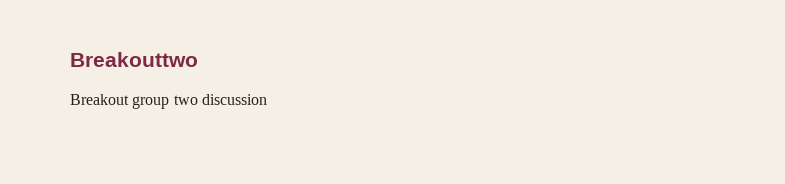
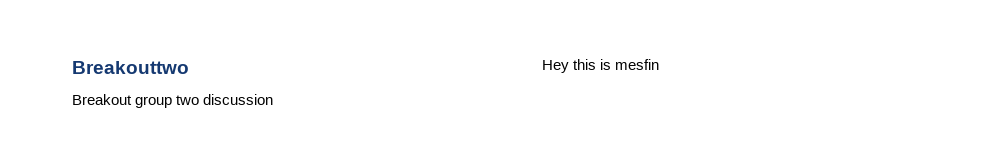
+ Hey this is mesfin

